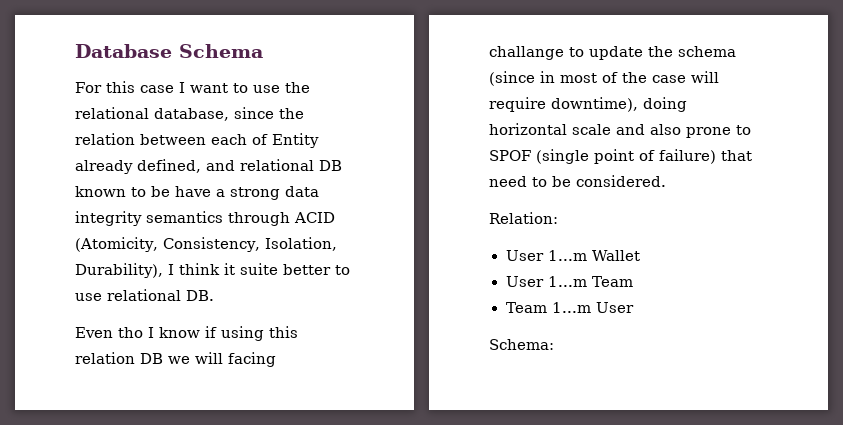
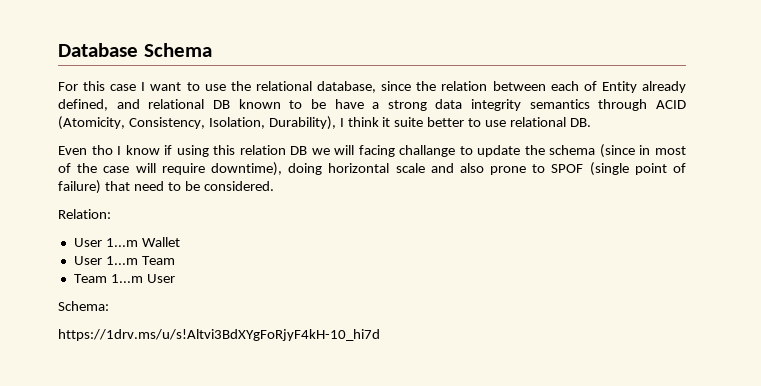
+ https://1drv.ms/u/s!Altvi3BdXYgFoRjyF4kH-10_hi7d

